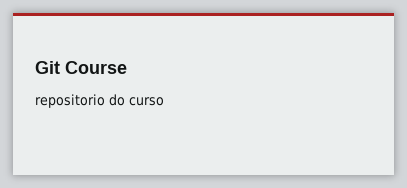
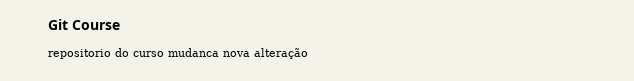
- repositorio do curso
+ repositorio do curso mudanca nova alteração

